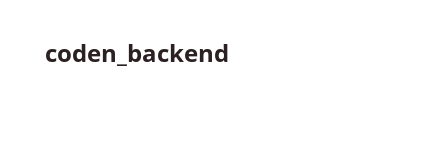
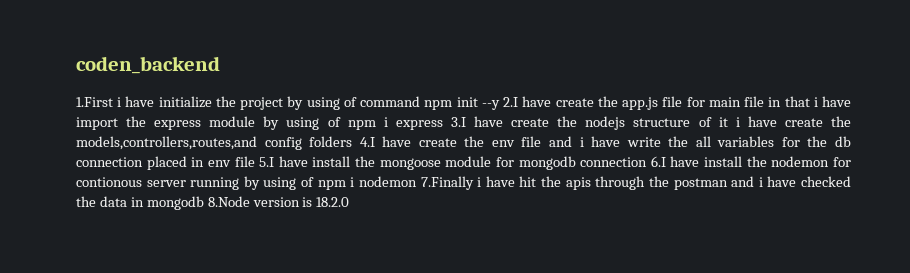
+ 1.First i have initialize the project by using of command npm init --y 2.I have create the app.js file for main file in that i have import the express module by using of npm i express 3.I have create the nodejs structure of it i have create the models,controllers,routes,and config folders 4.I have create the env file and i have write the all variables for the db connection placed in env file 5.I have install the mongoose module for mongodb connection 6.I have install the nodemon for contionous server running by using of npm i nodemon 7.Finally i have hit the apis through the postman and i have checked the data in mongodb 8.Node version is 18.2.0

